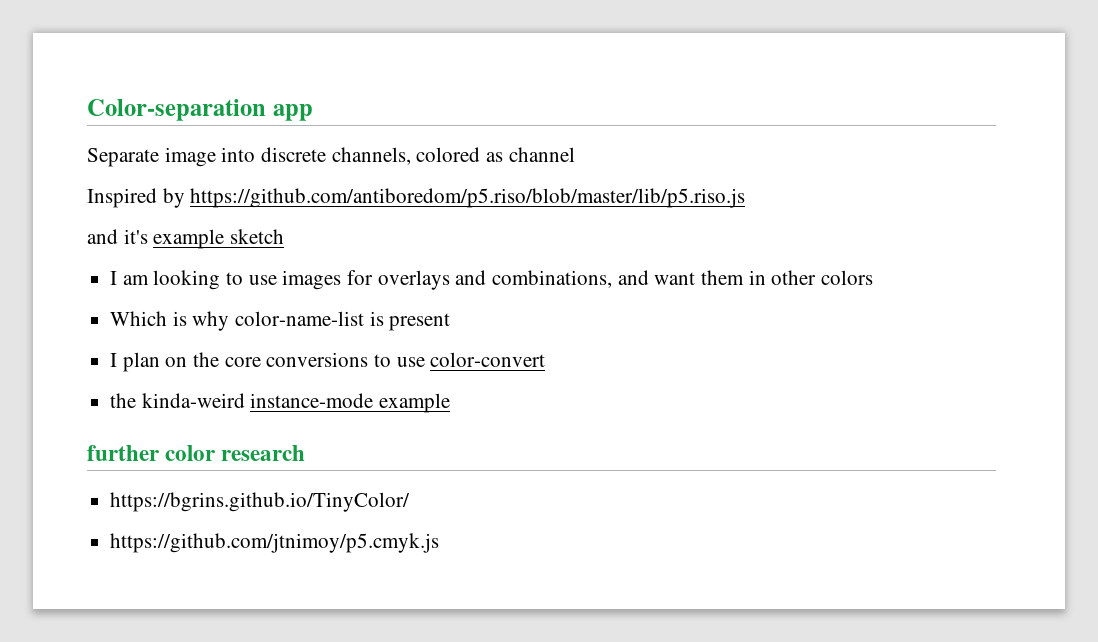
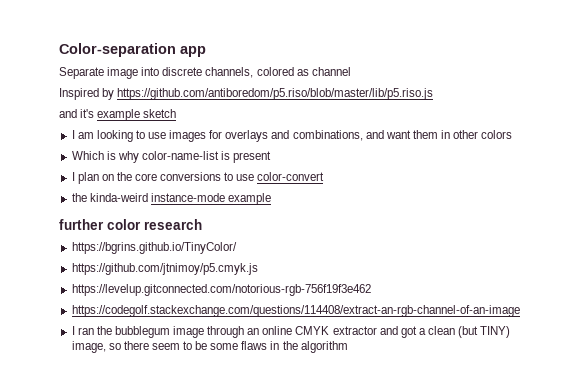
+ https://levelup.gitconnected.com/notorious-rgb-756f19f3e462
+ https://codegolf.stackexchange.com/questions/114408/extract-an-rgb-channel-of-an-image
+ I ran the bubblegum image through an online CMYK extractor and got a clean (but TINY) image, so there seem to be some flaws in the algorithm

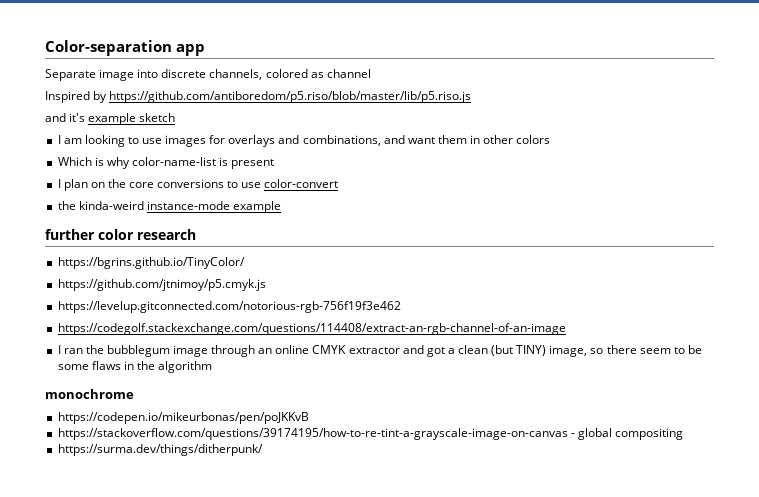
+ monochrome
+ https://codepen.io/mikeurbonas/pen/poJKKvB
+ https://stackoverflow.com/questions/39174195/how-to-re-tint-a-grayscale-image-on-canvas - global compositing
+ https://surma.dev/things/ditherpunk/

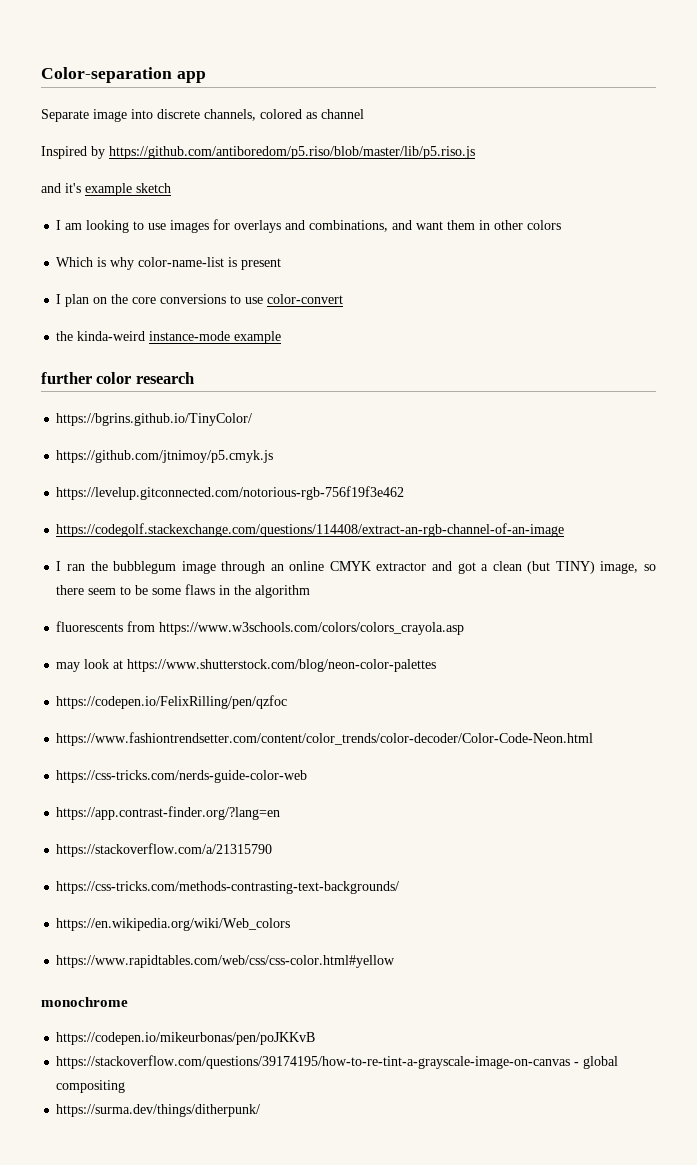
+ fluorescents from https://www.w3schools.com/colors/colors_crayola.asp
+ may look at https://www.shutterstock.com/blog/neon-color-palettes
+ https://codepen.io/FelixRilling/pen/qzfoc
+ https://www.fashiontrendsetter.com/content/color_trends/color-decoder/Color-Code-Neon.html
+ https://css-tricks.com/nerds-guide-color-web
+ https://app.contrast-finder.org/?lang=en
+ https://stackoverflow.com/a/21315790
+ https://css-tricks.com/methods-contrasting-text-backgrounds/
+ https://en.wikipedia.org/wiki/Web_colors
+ https://www.rapidtables.com/web/css/css-color.html#yellow

